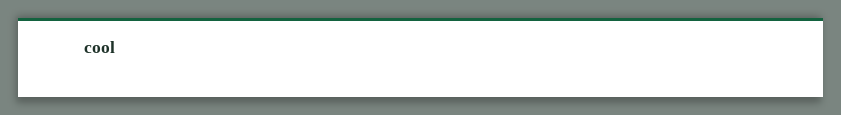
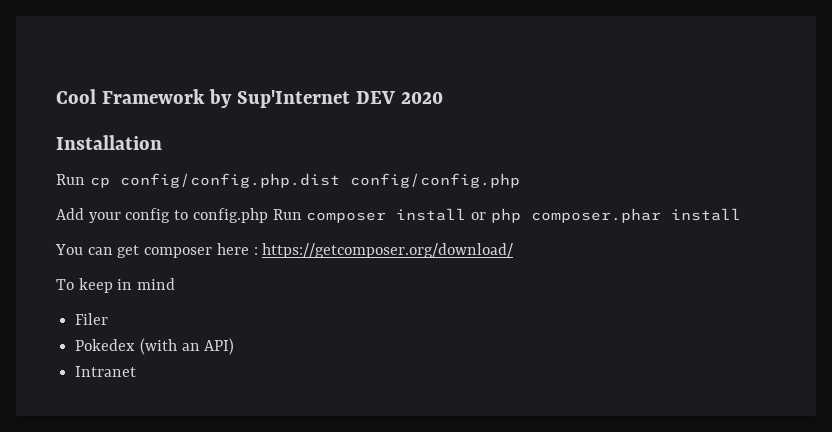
- cool
+ Cool Framework by Sup'Internet DEV 2020
+ Installation
+ Run cp config/config.php.dist config/config.php
+ Add your config to config.php Run composer install or php composer.phar install
+ You can get composer here : https://getcomposer.org/download/
+ To keep in mind
+ Filer
+ Pokedex (with an API)
+ Intranet

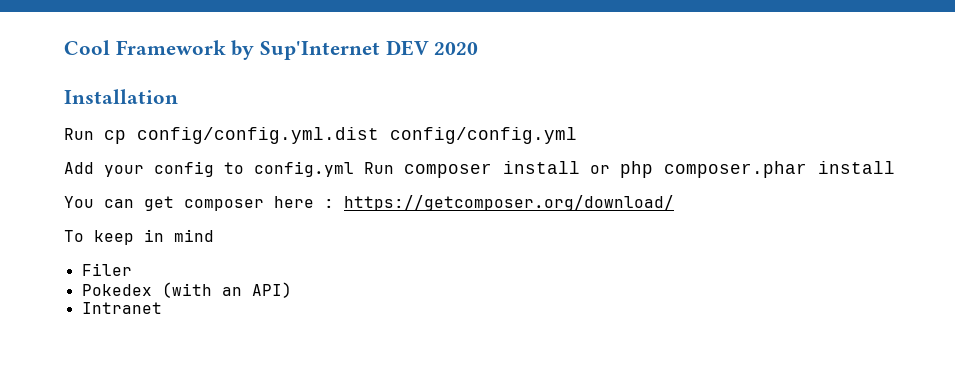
- Run cp config/config.php.dist config/config.php
+ Run cp config/config.yml.dist config/config.yml
- Add your config to config.php Run composer install or php composer.phar install
+ Add your config to config.yml Run composer install or php composer.phar install

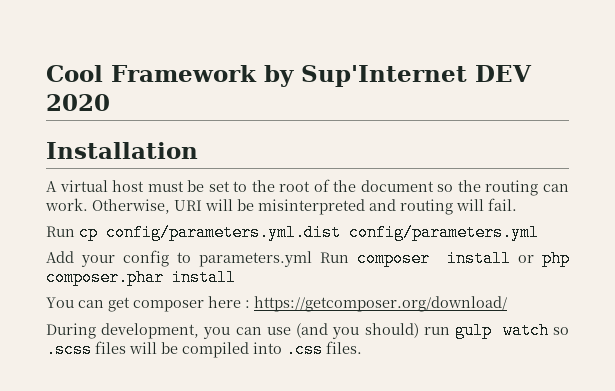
+ A virtual host must be set to the root of the document so the routing can work. Otherwise, URI will be misinterpreted and routing will fail.
- Run cp config/config.yml.dist config/config.yml
+ Run cp config/parameters.yml.dist config/parameters.yml
- Add your config to config.yml Run composer install or php composer.phar install
+ Add your config to parameters.yml Run composer install or php composer.phar install
- To keep in mind
- Filer
- Pokedex (with an API)
- Intranet
+ During development, you can use (and you should) run gulp watch so .scss files will be compiled into .css files.

